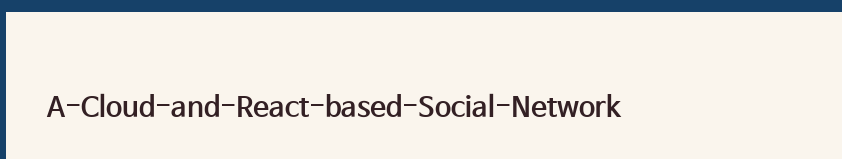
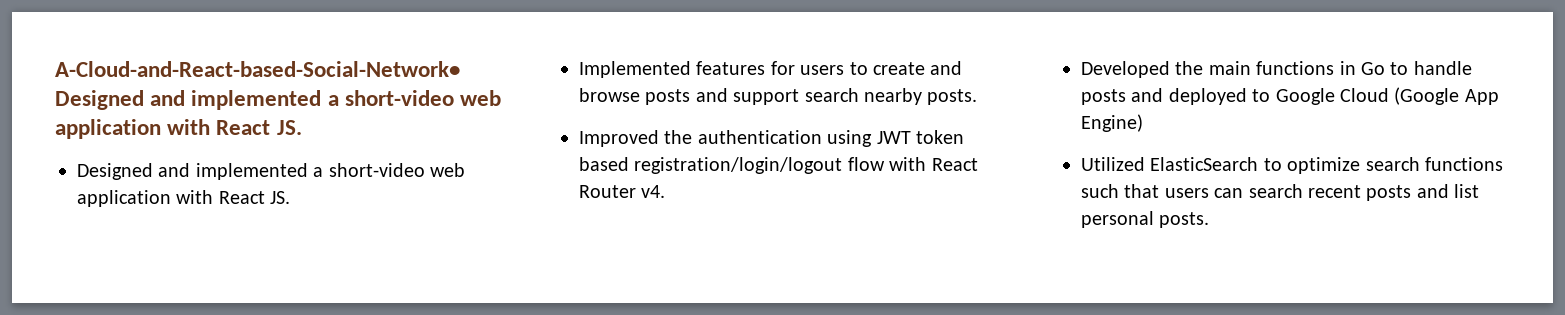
- A-Cloud-and-React-based-Social-Network
+ A-Cloud-and-React-based-Social-Network• Designed and implemented a short-video web application with React JS.
+ Designed and implemented a short-video web application with React JS.
+ Implemented features for users to create and browse posts and support search nearby posts.
+ Improved the authentication using JWT token based registration/login/logout flow with React Router v4.
+ Developed the main functions in Go to handle posts and deployed to Google Cloud (Google App Engine)
+ Utilized ElasticSearch to optimize search functions such that users can search recent posts and list personal posts.

